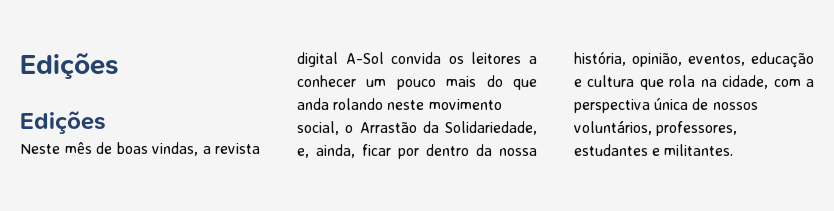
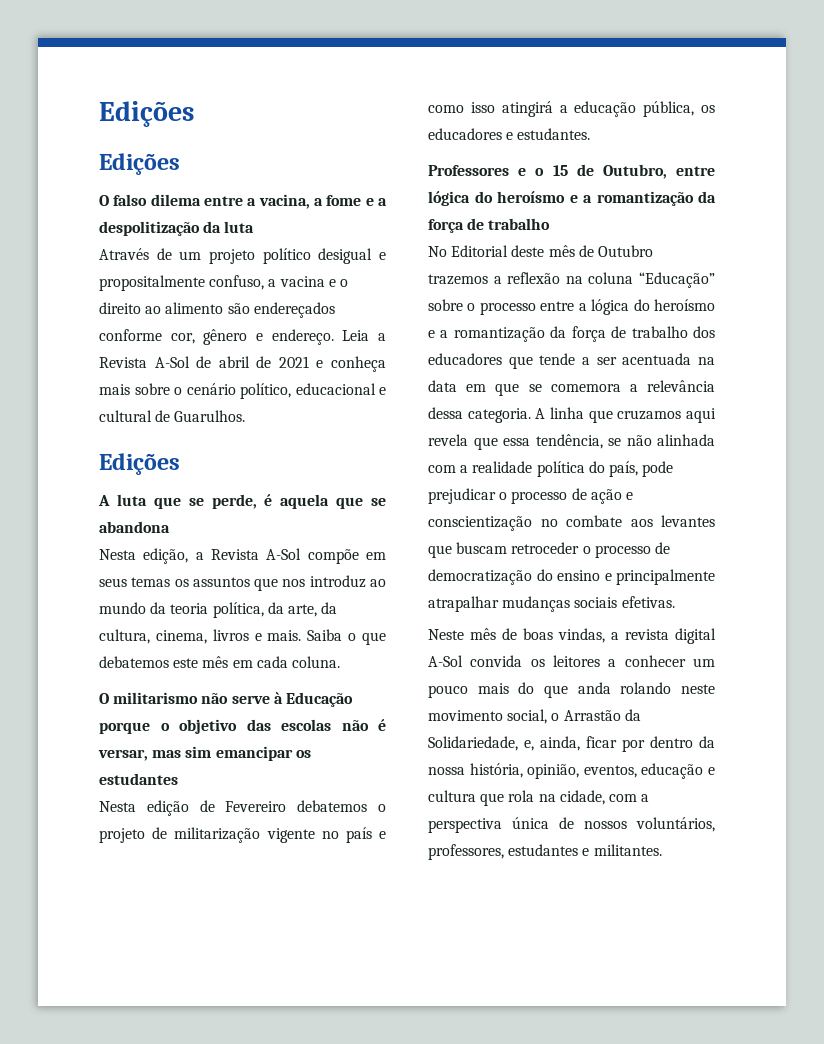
+ O falso dilema entre a vacina, a fome e a despolitização da luta
+ Através de um projeto político desigual e propositalmente confuso, a vacina e o direito ao alimento são endereçados conforme cor, gênero e endereço. Leia a Revista A-Sol de abril de 2021 e conheça mais sobre o cenário político, educacional e cultural de Guarulhos.
+ Edições
+ A luta que se perde, é aquela que se abandona
+ Nesta edição, a Revista A-Sol compõe em seus temas os assuntos que nos introduz ao mundo da teoria política, da arte, da cultura, cinema, livros e mais. Saiba o que debatemos este mês em cada coluna.
+ O militarismo não serve à Educação porque o objetivo das escolas não é versar, mas sim emancipar os estudantes
+ Nesta edição de Fevereiro debatemos o projeto de militarização vigente no país e como isso atingirá a educação pública, os educadores e estudantes.
+ Professores e o 15 de Outubro, entre lógica do heroísmo e a romantização da força de trabalho
+ No Editorial deste mês de Outubro trazemos a reflexão na coluna “Educação” sobre o processo entre a lógica do heroísmo e a romantização da força de trabalho dos educadores que tende a ser acentuada na data em que se comemora a relevância dessa categoria. A linha que cruzamos aqui revela que essa tendência, se não alinhada com a realidade política do país, pode prejudicar o processo de ação e conscientização no combate aos levantes que buscam retroceder o processo de democratização do ensino e principalmente atrapalhar mudanças sociais efetivas.

